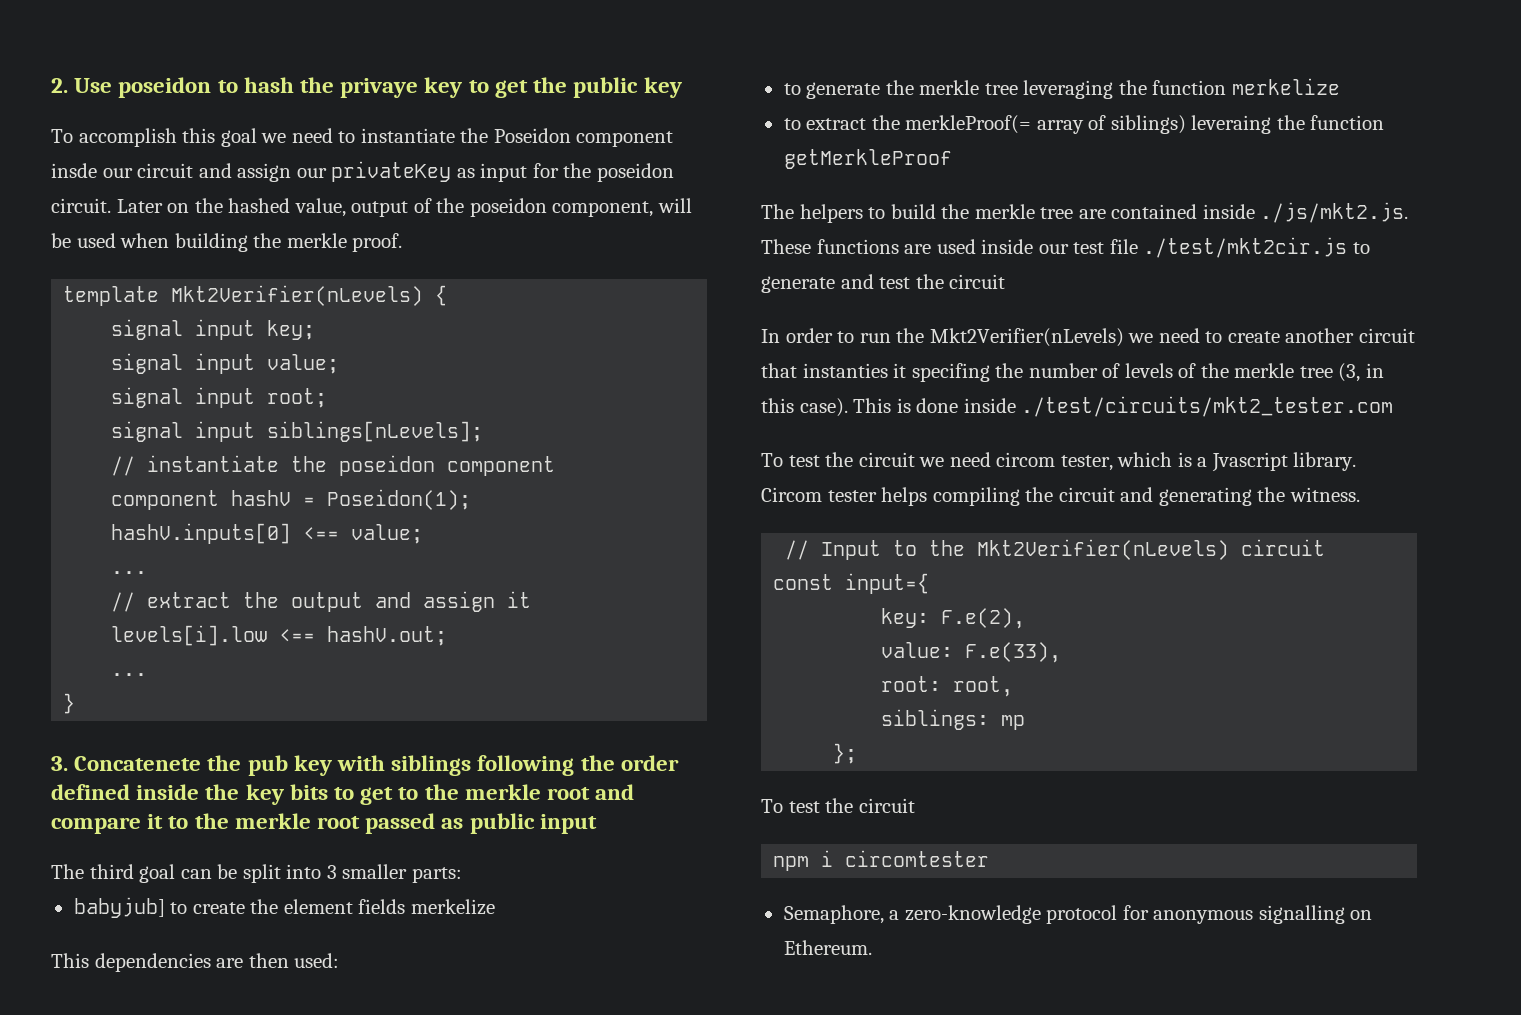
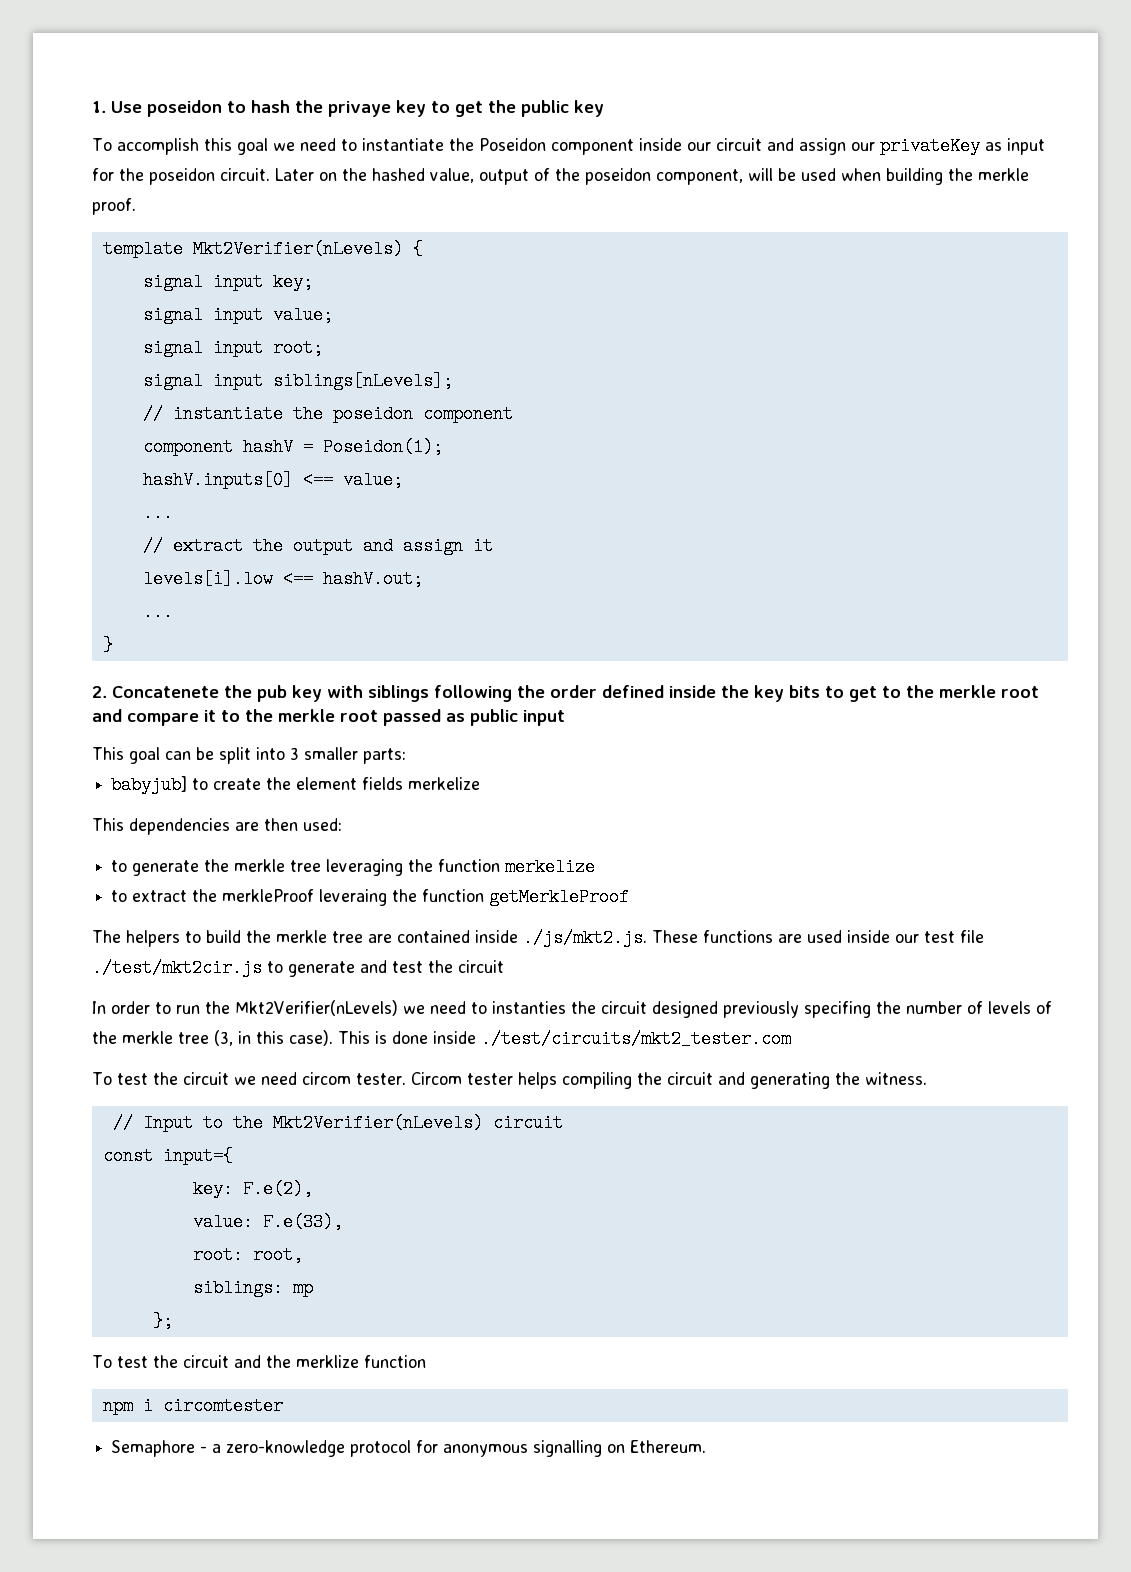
- 2. Use poseidon to hash the privaye key to get the public key
+ 1. Use poseidon to hash the privaye key to get the public key
- To accomplish this goal we need to instantiate the Poseidon component insde our circuit and assign our privateKey as input for the poseidon circuit.
+ To accomplish this goal we need to instantiate the Poseidon component inside our circuit and assign our privateKey as input for the poseidon circuit.
- 3. Concatenete the pub key with siblings following the order defined inside the key bits to get to the merkle root and compare it to the merkle root passed as public input
+ 2. Concatenete the pub key with siblings following the order defined inside the key bits to get to the merkle root and compare it to the merkle root passed as public input
- The third goal can be split into 3 smaller parts:
+ This goal can be split into 3 smaller parts:
- to extract the merkleProof(= array of siblings) leveraing the function getMerkleProof
+ to extract the merkleProof leveraing the function getMerkleProof
- In order to run the Mkt2Verifier(nLevels) we need to create another circuit that instanties it specifing the number of levels of the merkle tree (3, in this case).
+ In order to run the Mkt2Verifier(nLevels) we need to instanties the circuit designed previously specifing the number of levels of the merkle tree (3, in this case).
- To test the circuit we need circom tester, which is a Jvascript library.
+ To test the circuit we need circom tester.
  };
- To test the circuit
+ To test the circuit and the merklize function
- Semaphore, a zero-knowledge protocol for anonymous signalling on Ethereum.
+ Semaphore - a zero-knowledge protocol for anonymous signalling on Ethereum.

